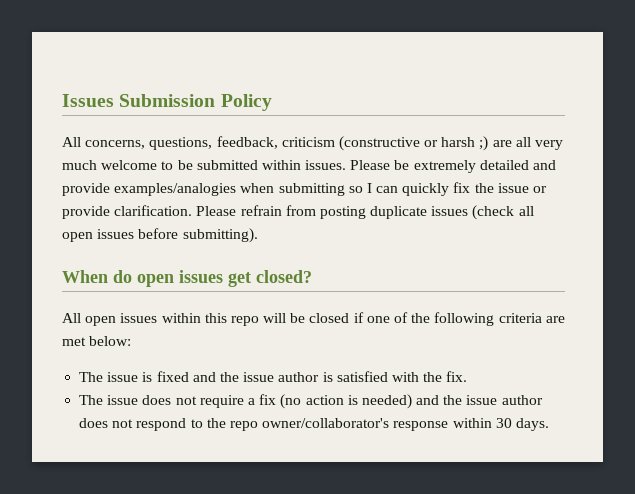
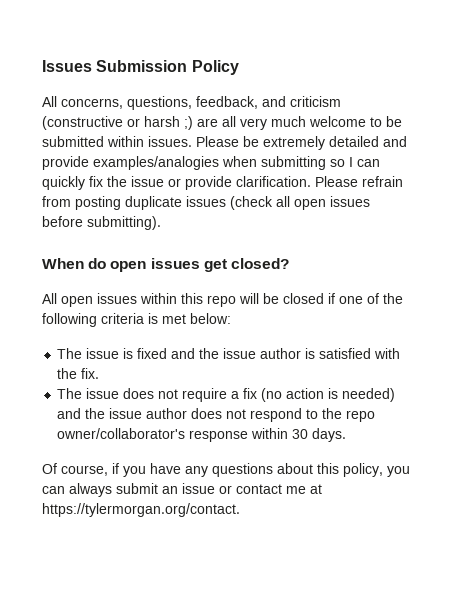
- All concerns, questions, feedback, criticism (constructive or harsh ;) are all very much welcome to be submitted within issues.
+ All concerns, questions, feedback, and criticism (constructive or harsh ;) are all very much welcome to be submitted within issues.
- All open issues within this repo will be closed if one of the following criteria are met below:
+ All open issues within this repo will be closed if one of the following criteria is met below:
+ Of course, if you have any questions about this policy, you can always submit an issue or contact me at https://tylermorgan.org/contact.

